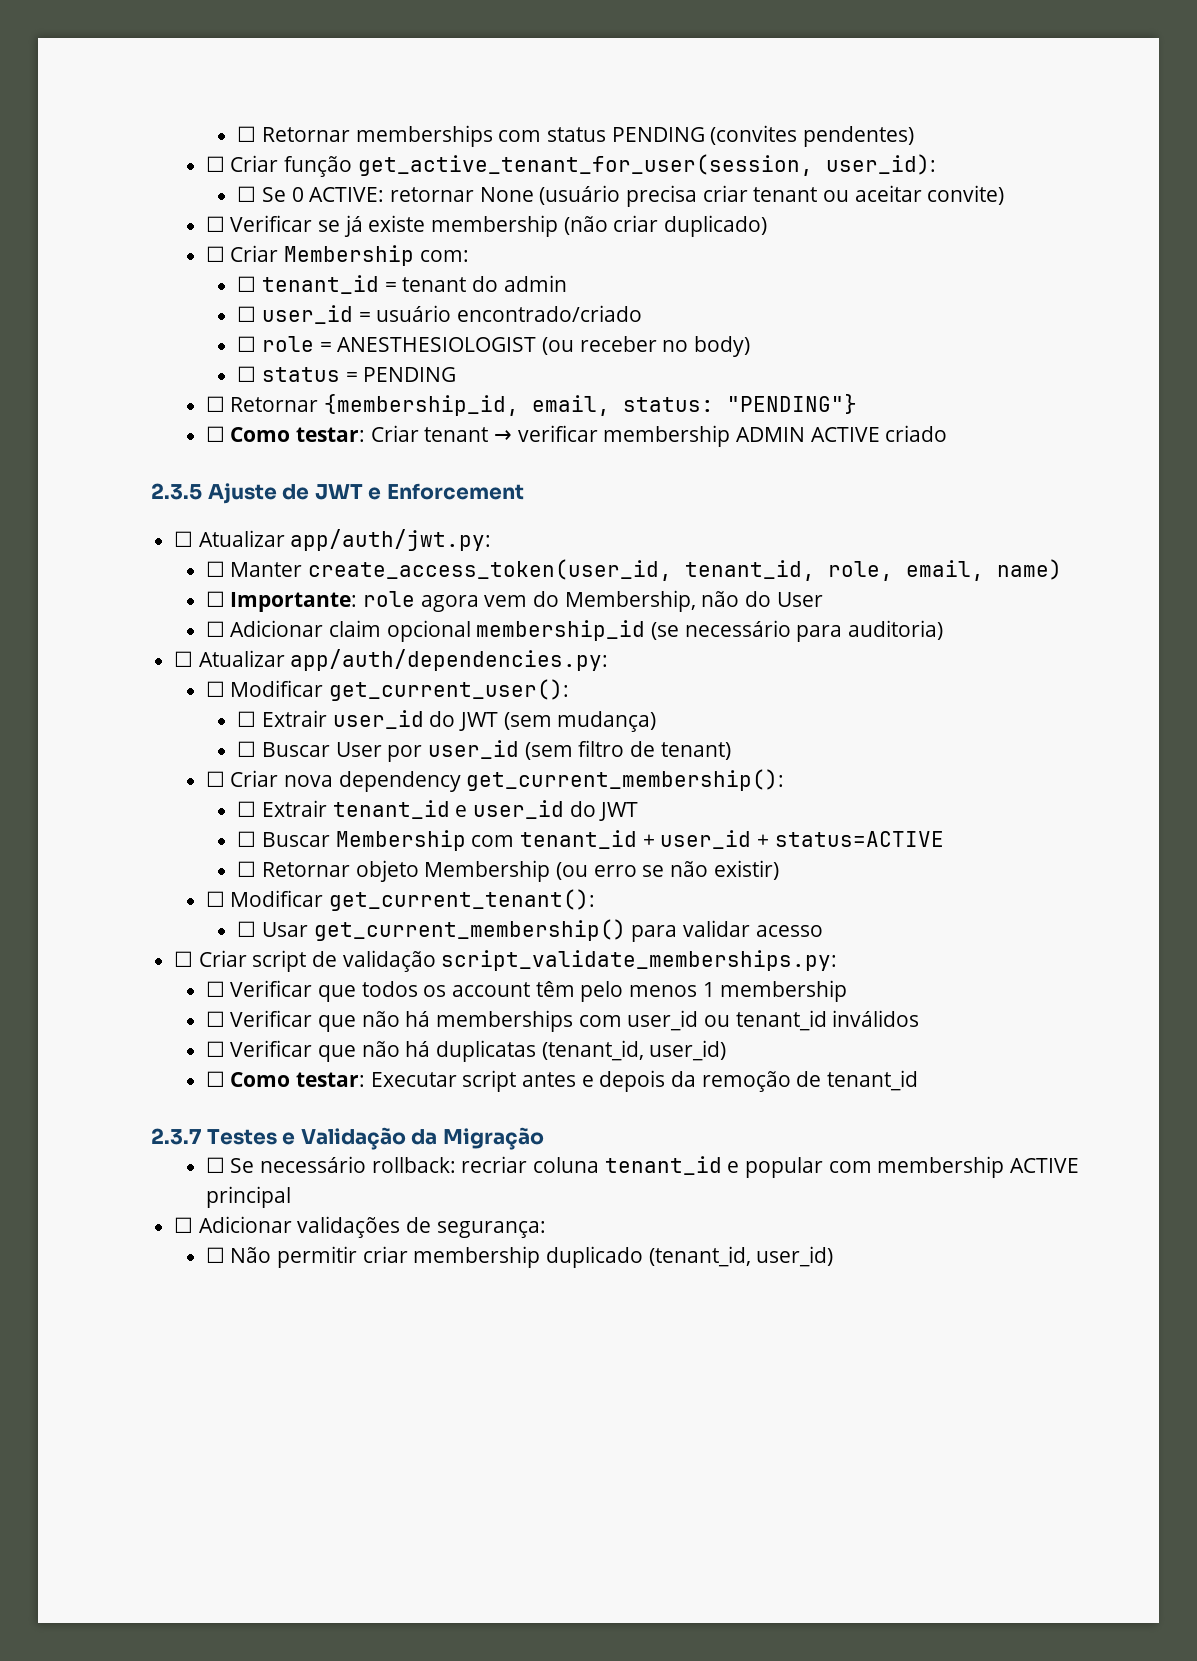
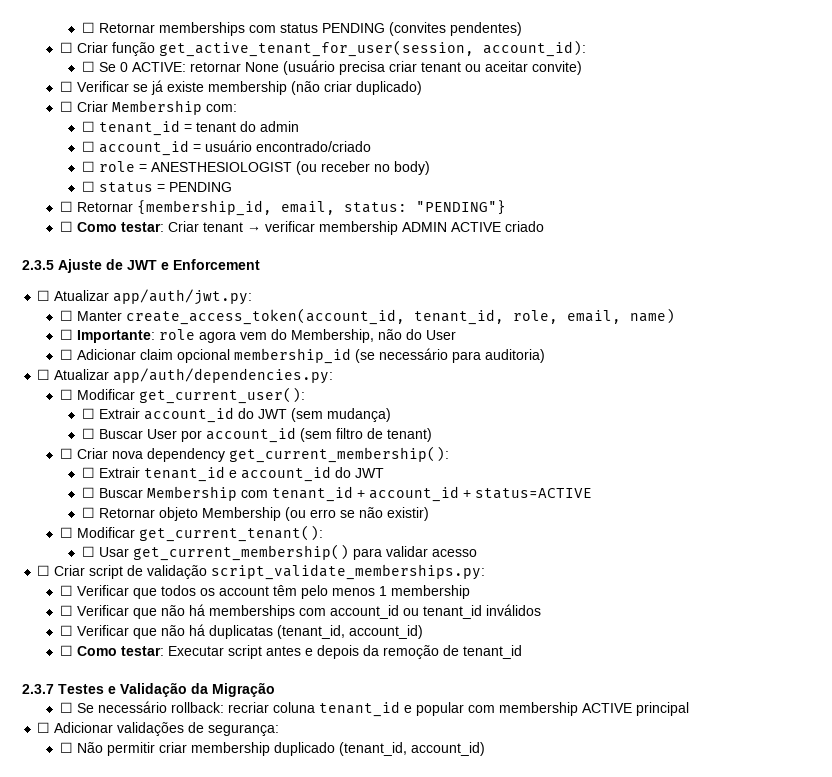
- ☐ Criar função get_active_tenant_for_user(session, user_id):
+ ☐ Criar função get_active_tenant_for_user(session, account_id):
- ☐ user_id = usuário encontrado/criado
+ ☐ account_id = usuário encontrado/criado
- ☐ Manter create_access_token(user_id, tenant_id, role, email, name)
+ ☐ Manter create_access_token(account_id, tenant_id, role, email, name)
- ☐ Extrair user_id do JWT (sem mudança)
+ ☐ Extrair account_id do JWT (sem mudança)
- ☐ Buscar User por user_id (sem filtro de tenant)
+ ☐ Buscar User por account_id (sem filtro de tenant)
- ☐ Extrair tenant_id e user_id do JWT
+ ☐ Extrair tenant_id e account_id do JWT
- ☐ Buscar Membership com tenant_id + user_id + status=ACTIVE
+ ☐ Buscar Membership com tenant_id + account_id + status=ACTIVE
- ☐ Verificar que não há memberships com user_id ou tenant_id inválidos
+ ☐ Verificar que não há memberships com account_id ou tenant_id inválidos
- ☐ Verificar que não há duplicatas (tenant_id, user_id)
+ ☐ Verificar que não há duplicatas (tenant_id, account_id)
- ☐ Não permitir criar membership duplicado (tenant_id, user_id)
+ ☐ Não permitir criar membership duplicado (tenant_id, account_id)

